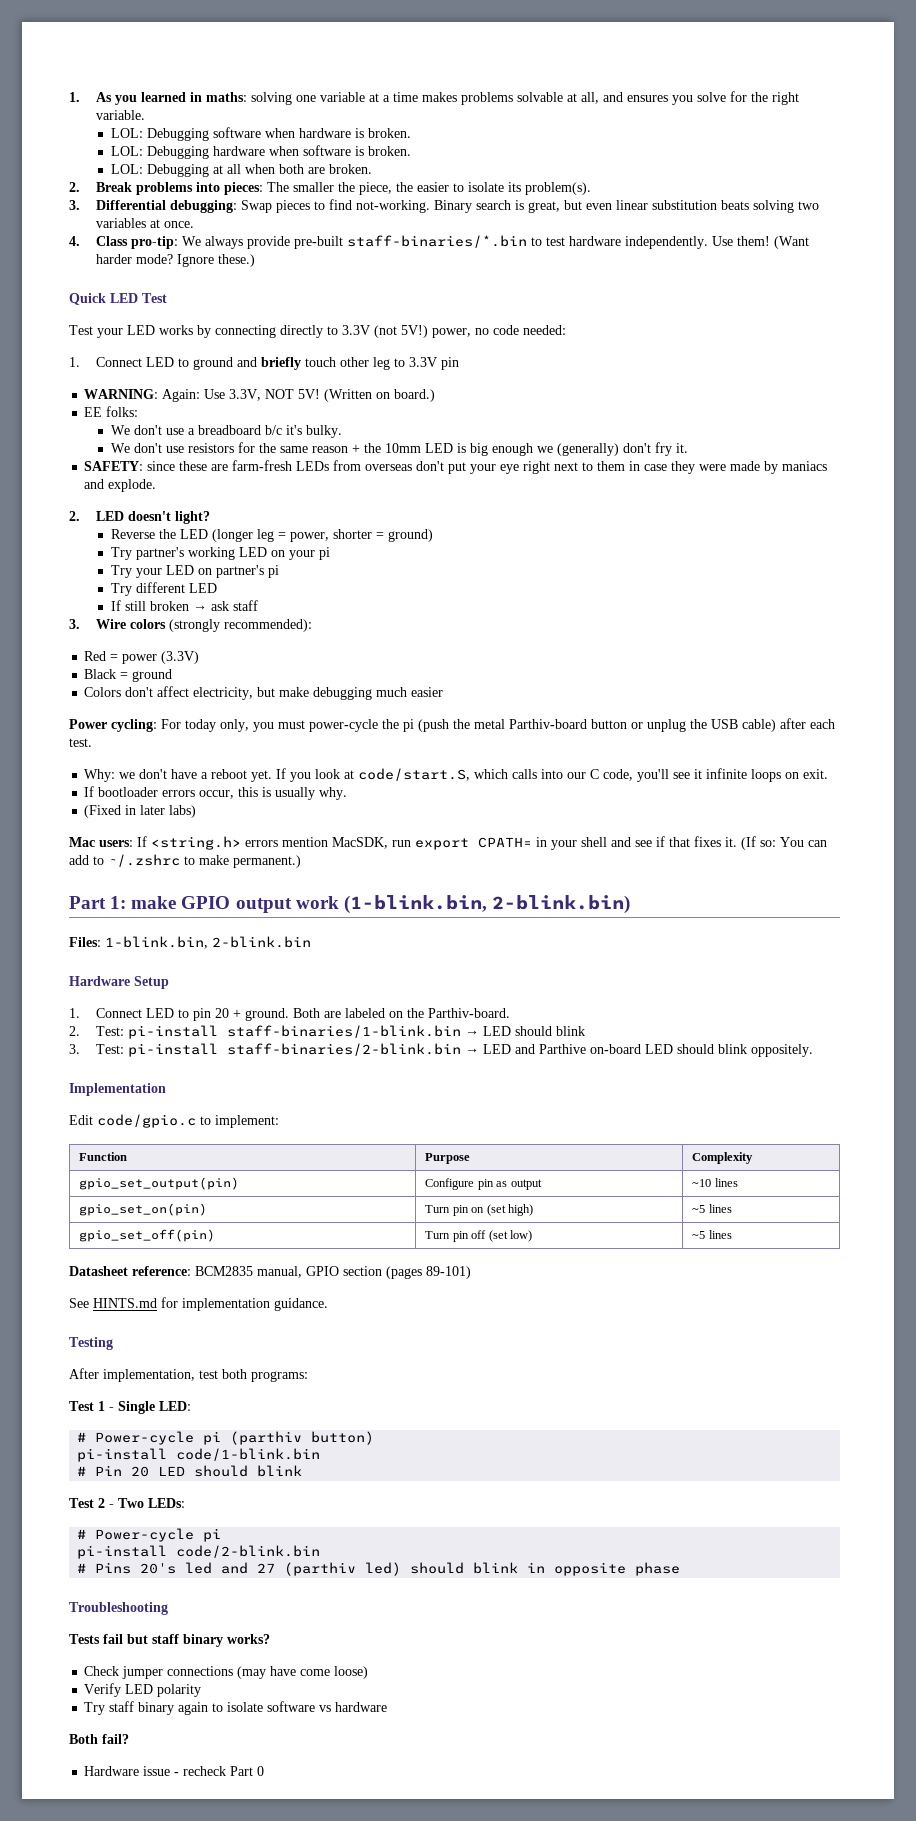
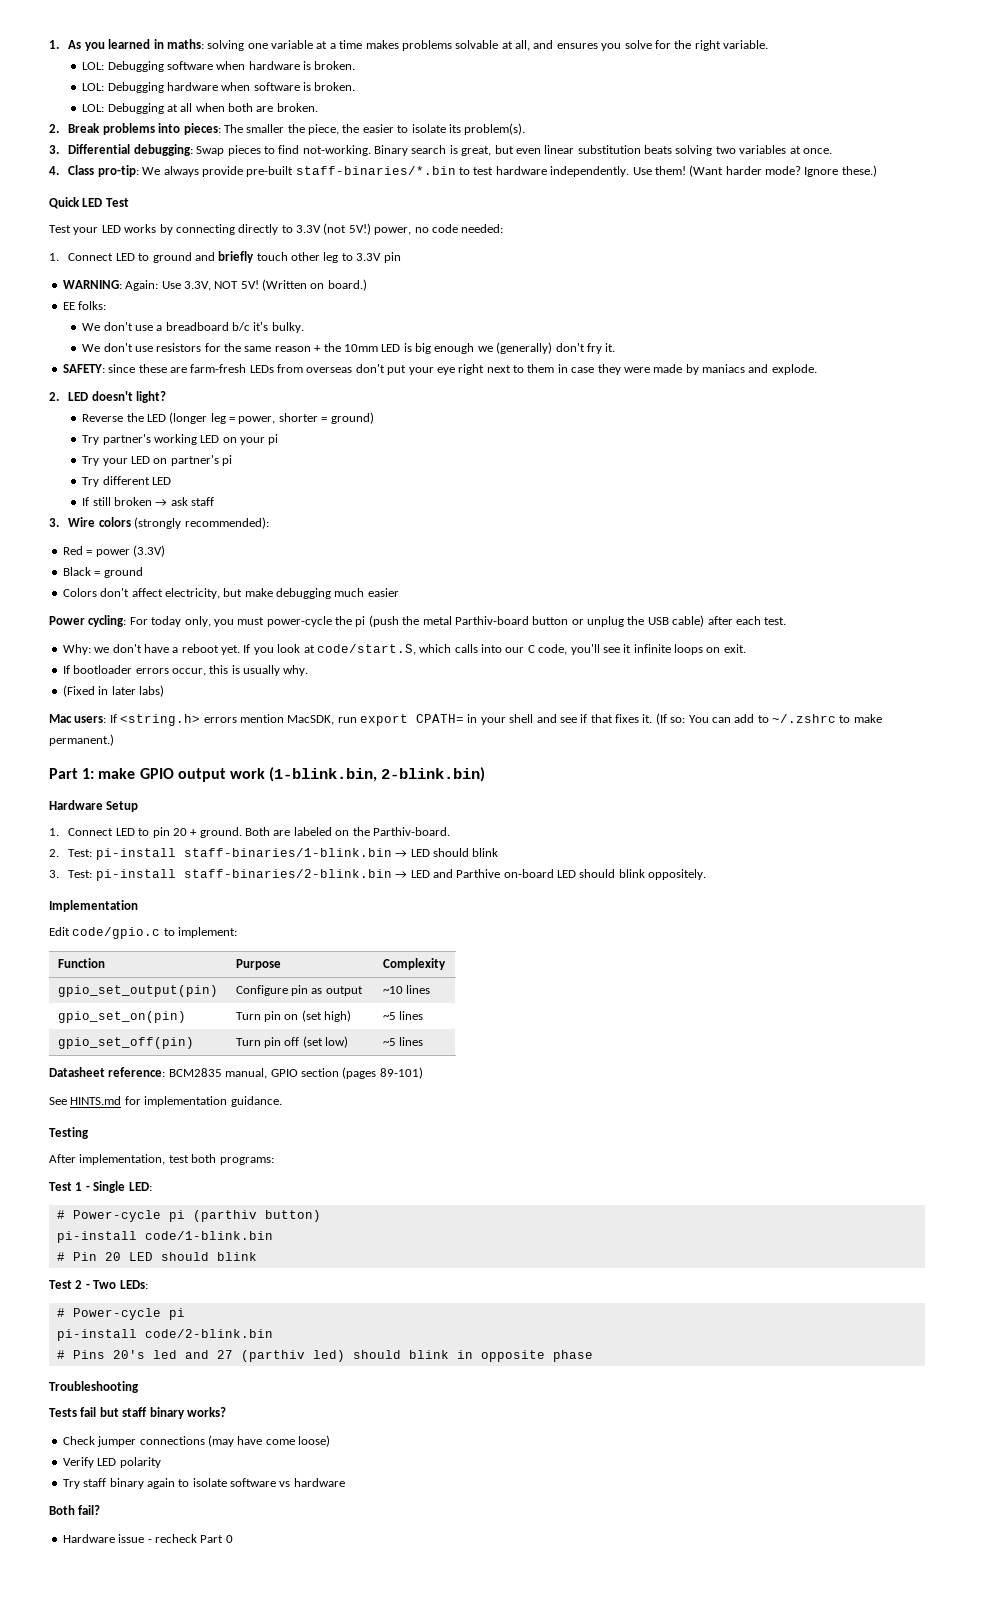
- Files: 1-blink.bin, 2-blink.bin

